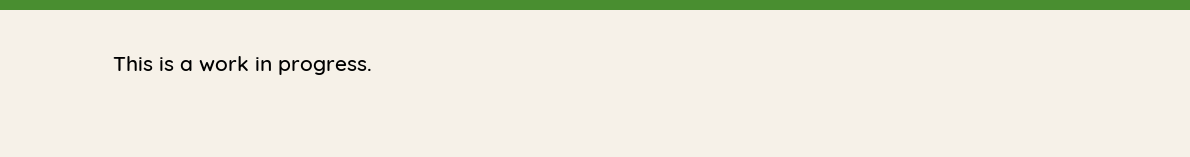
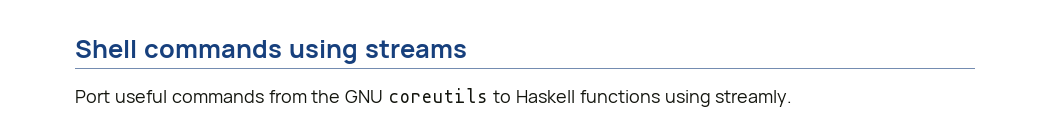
- This is a work in progress.
+ Shell commands using streams
+ Port useful commands from the GNU coreutils to Haskell functions using streamly.

